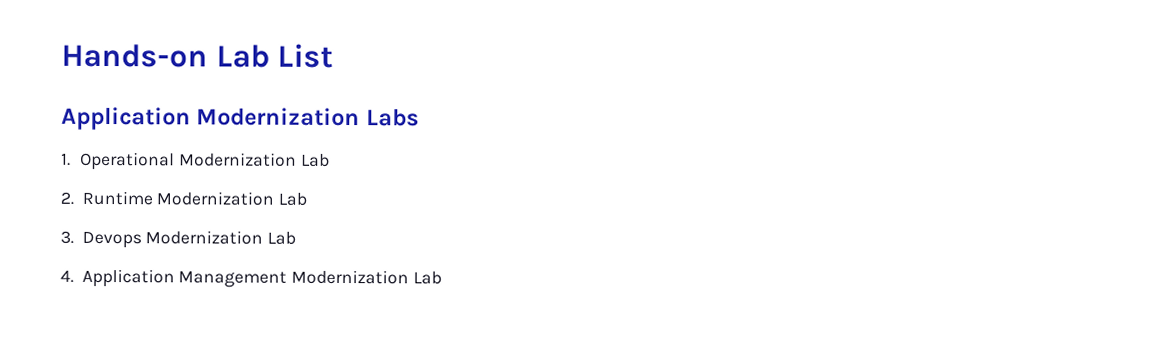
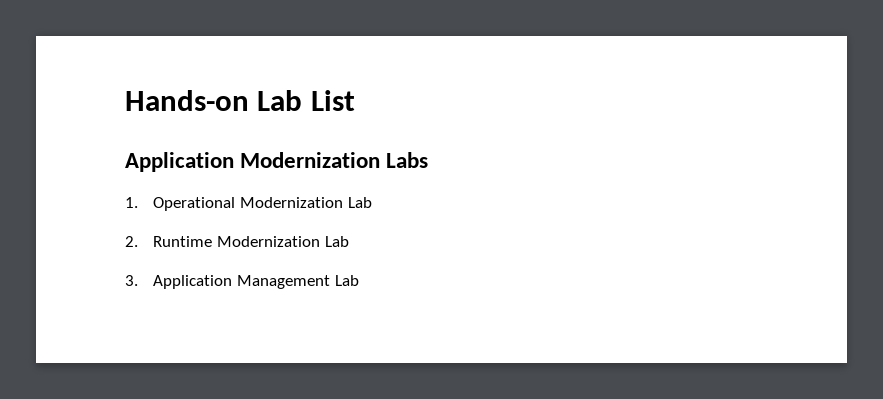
- 3. Devops Modernization Lab
- 4. Application Management Modernization Lab
+ 3. Application Management Lab

